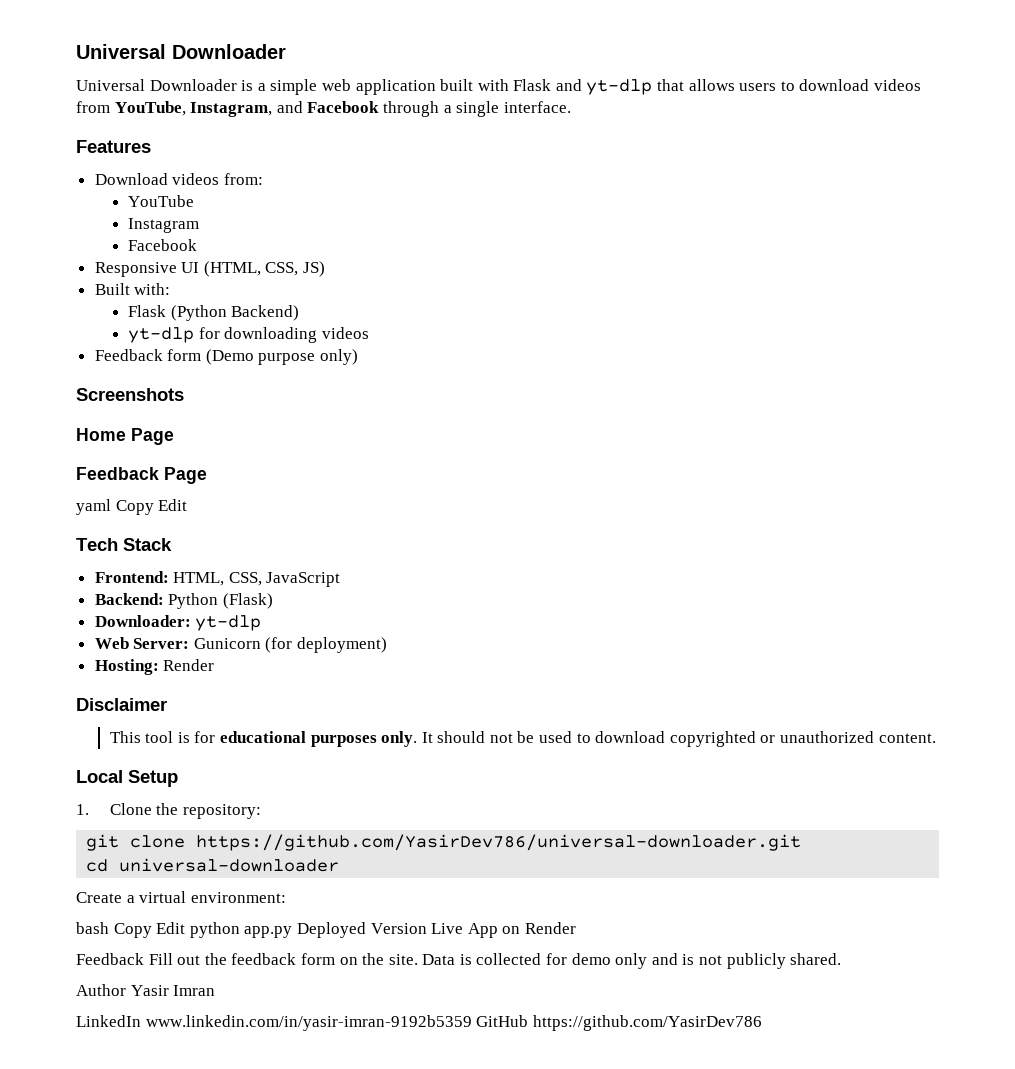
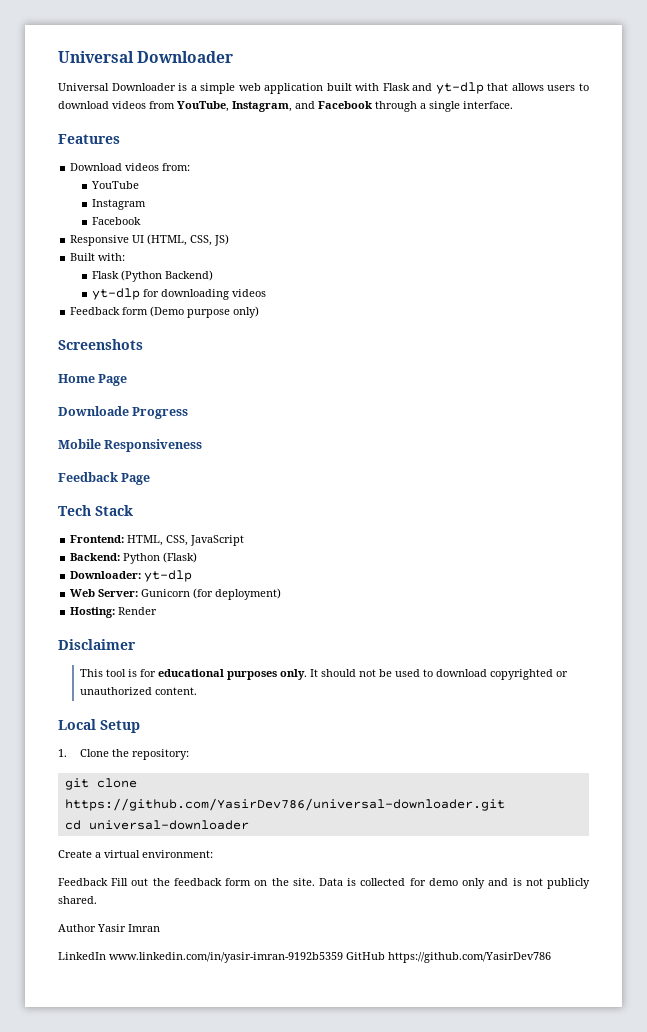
+ Downloade Progress
+ Mobile Responsiveness
- yaml Copy Edit
- bash Copy Edit python app.py Deployed Version Live App on Render

